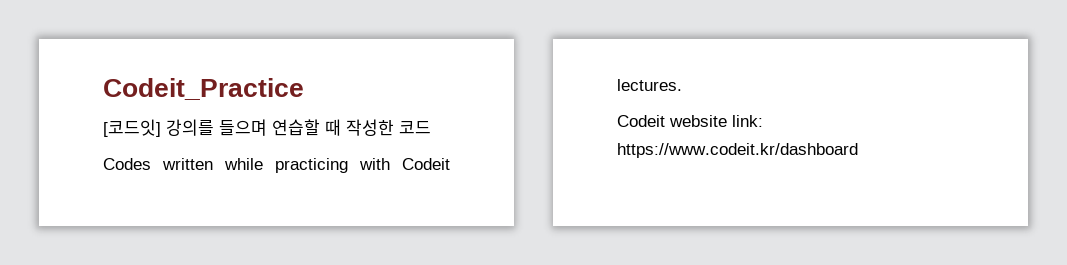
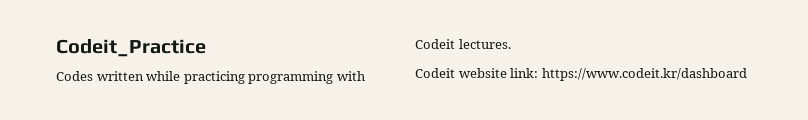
- [코드잇] 강의를 들으며 연습할 때 작성한 코드
- Codes written while practicing with Codeit lectures.
+ Codes written while practicing programming with Codeit lectures.

